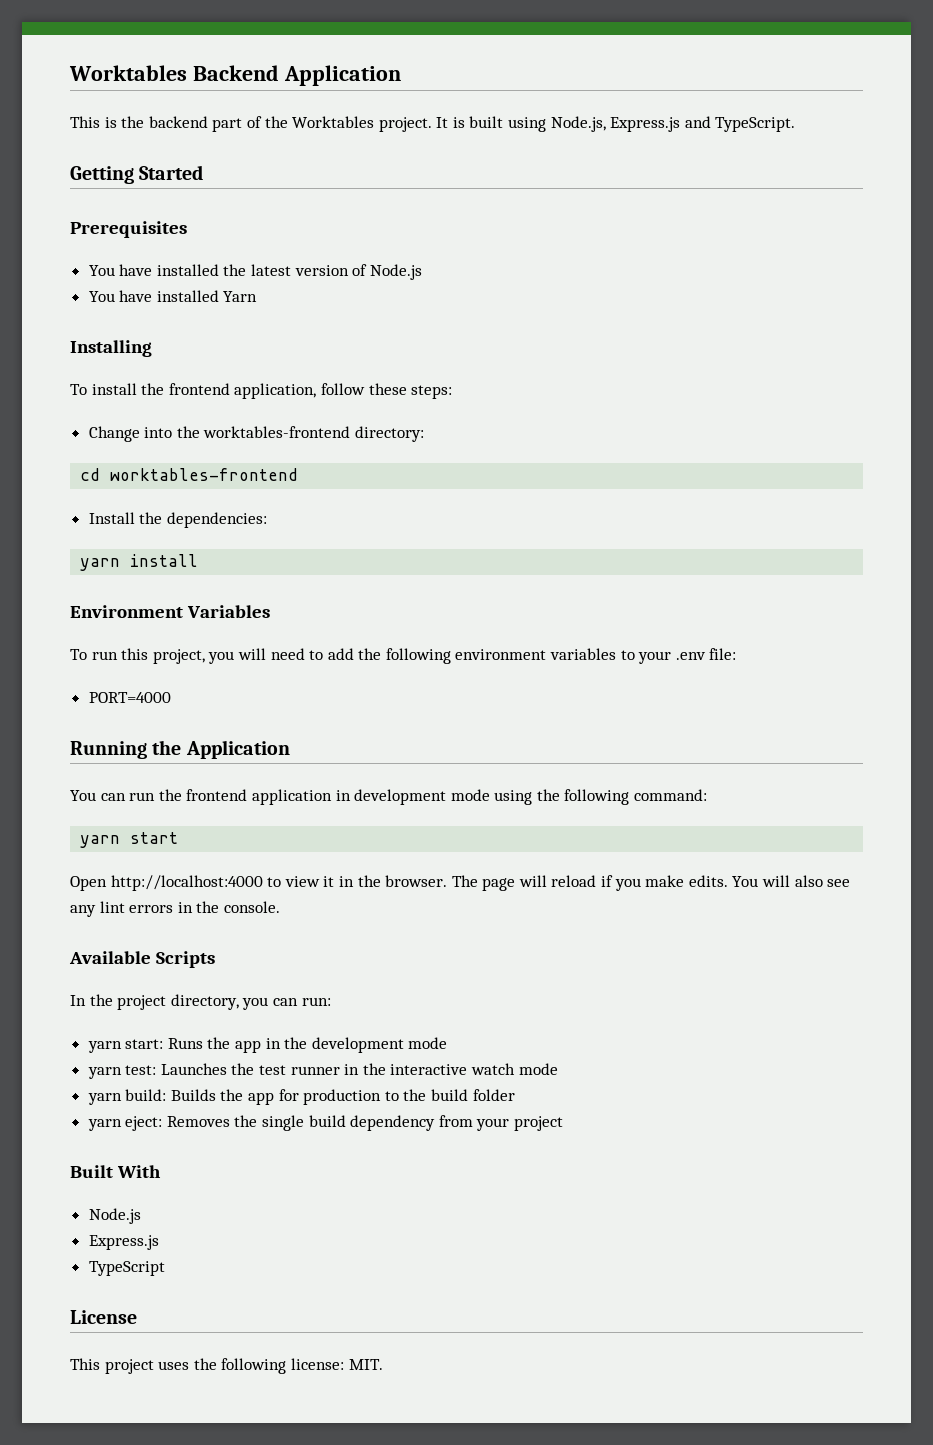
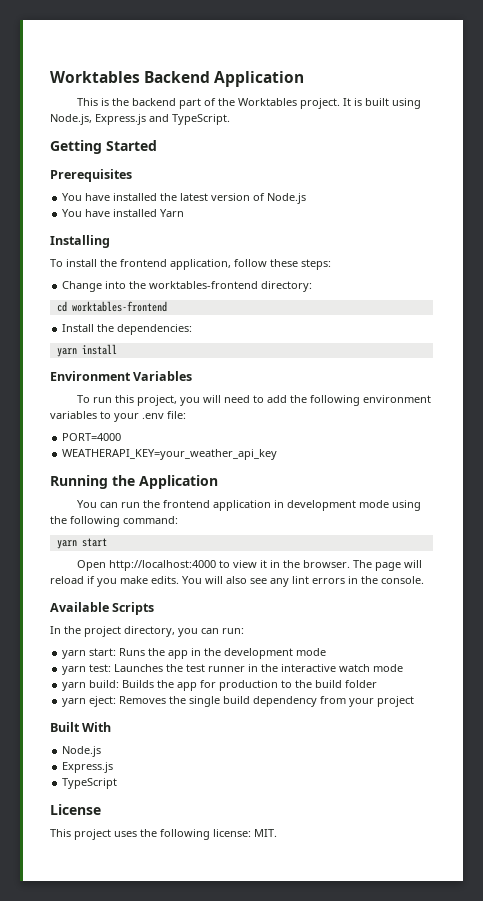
+ WEATHERAPI_KEY=your_weather_api_key

